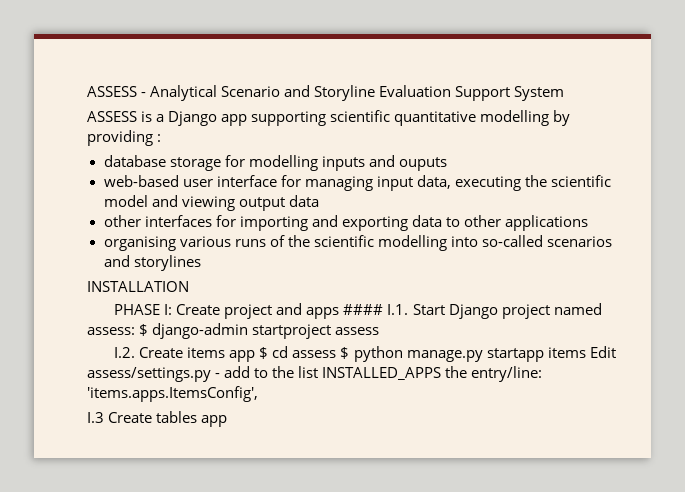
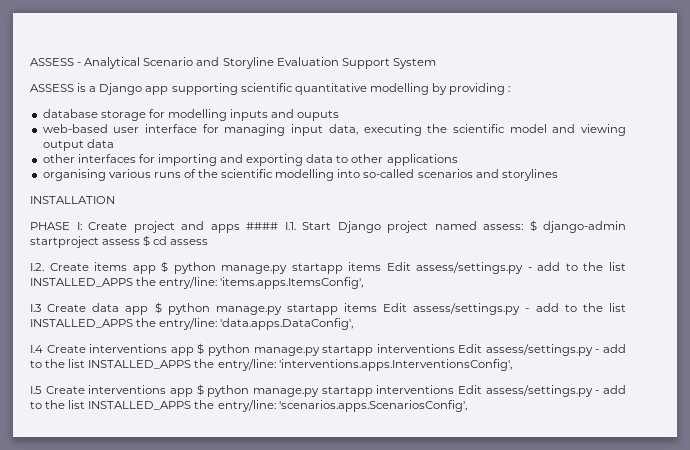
- PHASE I: Create project and apps #### I.1. Start Django project named assess: $ django-admin startproject assess
+ PHASE I: Create project and apps #### I.1. Start Django project named assess: $ django-admin startproject assess $ cd assess
- I.2. Create items app $ cd assess $ python manage.py startapp items Edit assess/settings.py - add to the list INSTALLED_APPS the entry/line: 'items.apps.ItemsConfig',
+ I.2. Create items app $ python manage.py startapp items Edit assess/settings.py - add to the list INSTALLED_APPS the entry/line: 'items.apps.ItemsConfig',
- I.3 Create tables app
+ I.3 Create data app $ python manage.py startapp items Edit assess/settings.py - add to the list INSTALLED_APPS the entry/line: 'data.apps.DataConfig',
+ I.4 Create interventions app $ python manage.py startapp interventions Edit assess/settings.py - add to the list INSTALLED_APPS the entry/line: 'interventions.apps.InterventionsConfig',
+ I.5 Create interventions app $ python manage.py startapp interventions Edit assess/settings.py - add to the list INSTALLED_APPS the entry/line: 'scenarios.apps.ScenariosConfig',

